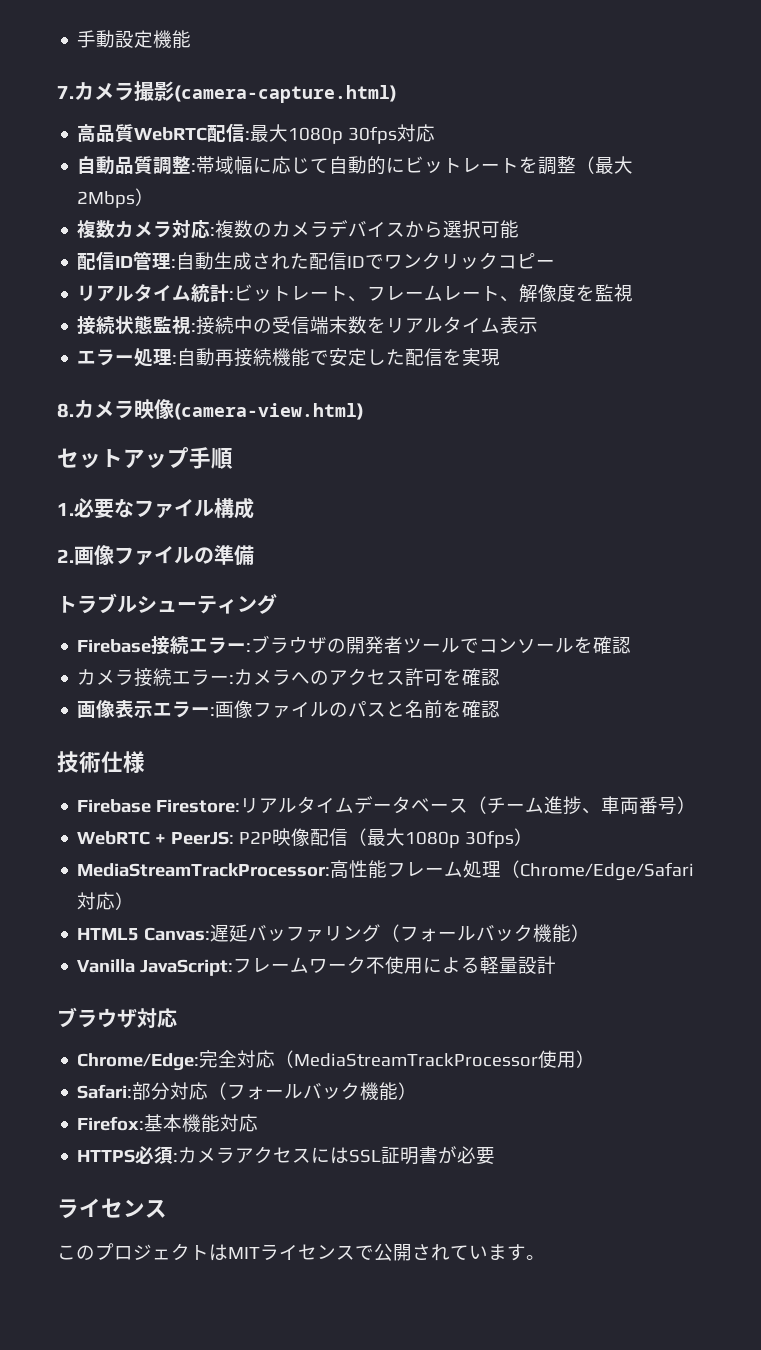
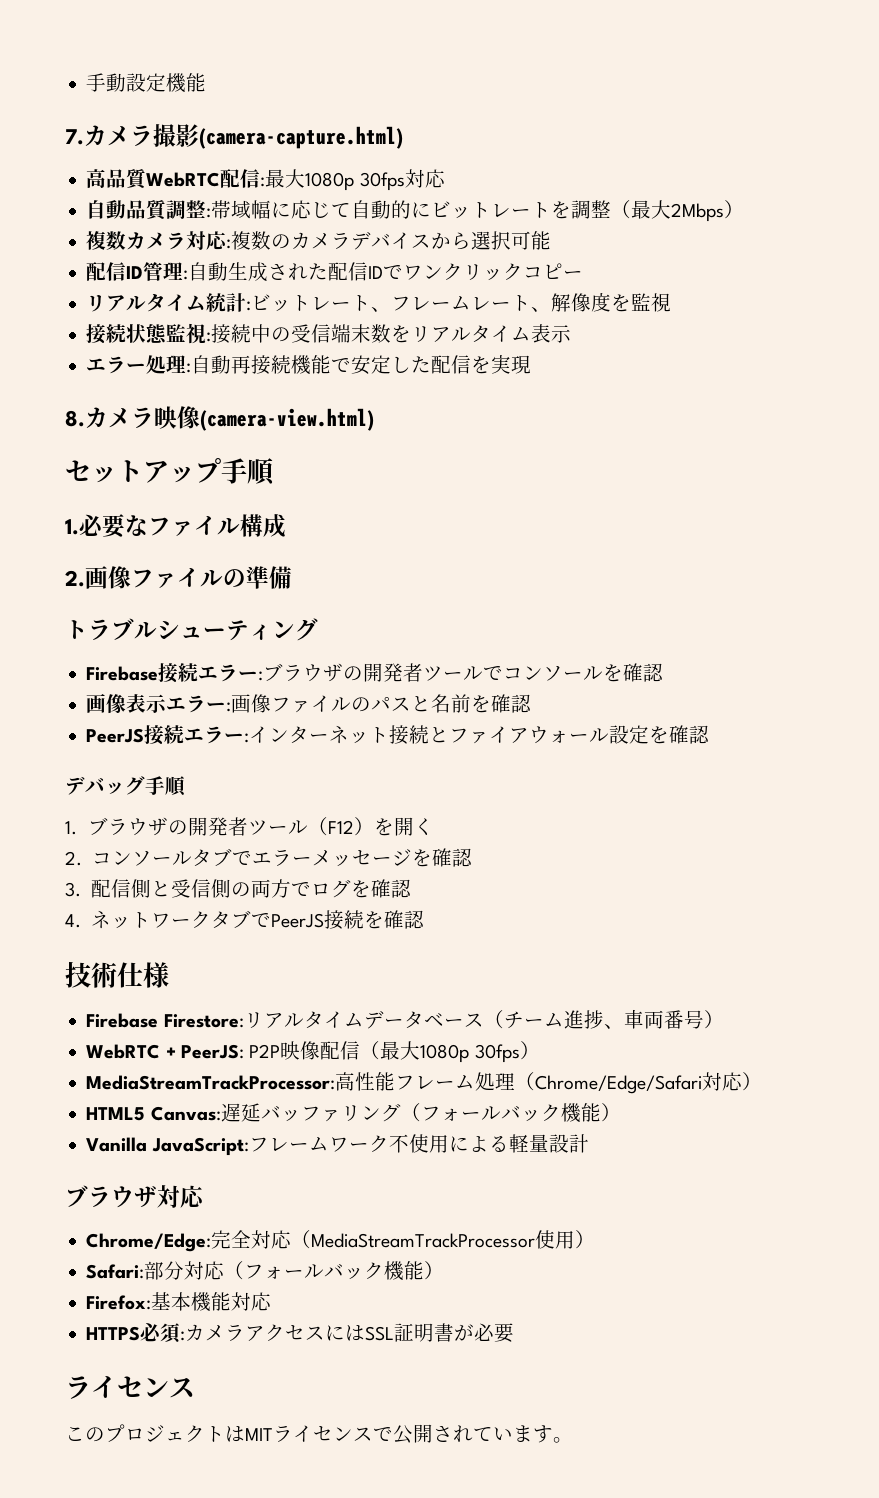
- カメラ接続エラー:カメラへのアクセス許可を確認
+ PeerJS接続エラー:インターネット接続とファイアウォール設定を確認
+ デバッグ手順
+ 1.ブラウザの開発者ツール（F12）を開く
+ 2.コンソールタブでエラーメッセージを確認
+ 3.配信側と受信側の両方でログを確認
+ 4.ネットワークタブでPeerJS接続を確認

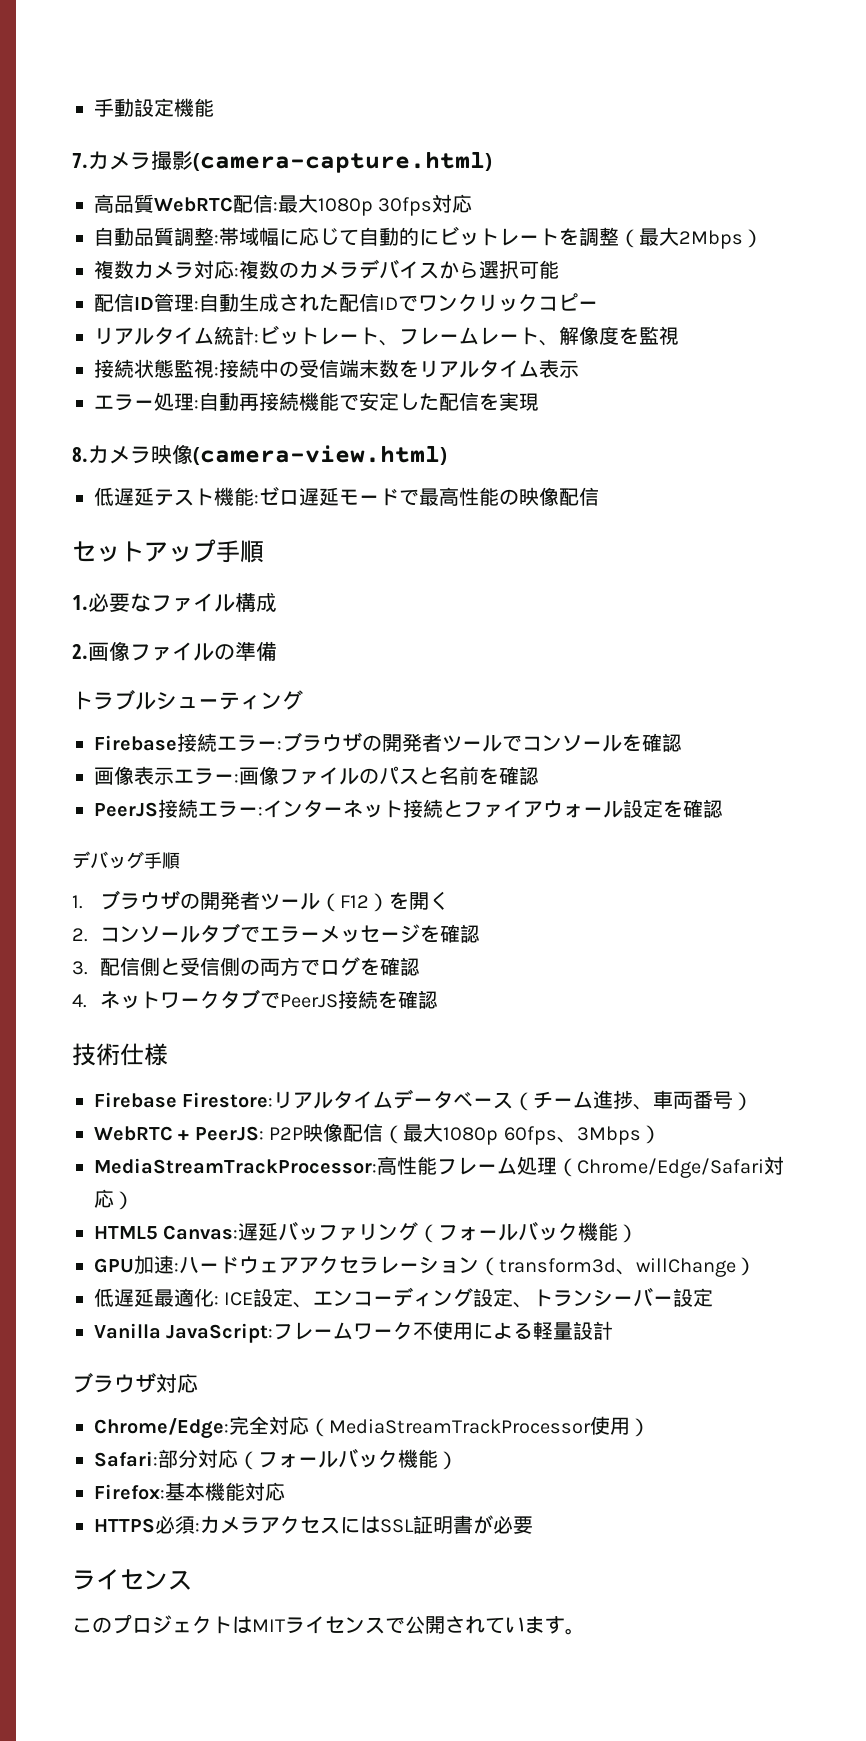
+ 低遅延テスト機能:ゼロ遅延モードで最高性能の映像配信
- WebRTC + PeerJS: P2P映像配信（最大1080p 30fps）
+ WebRTC + PeerJS: P2P映像配信（最大1080p 60fps、3Mbps）
+ GPU加速:ハードウェアアクセラレーション（transform3d、willChange）
+ 低遅延最適化: ICE設定、エンコーディング設定、トランシーバー設定

